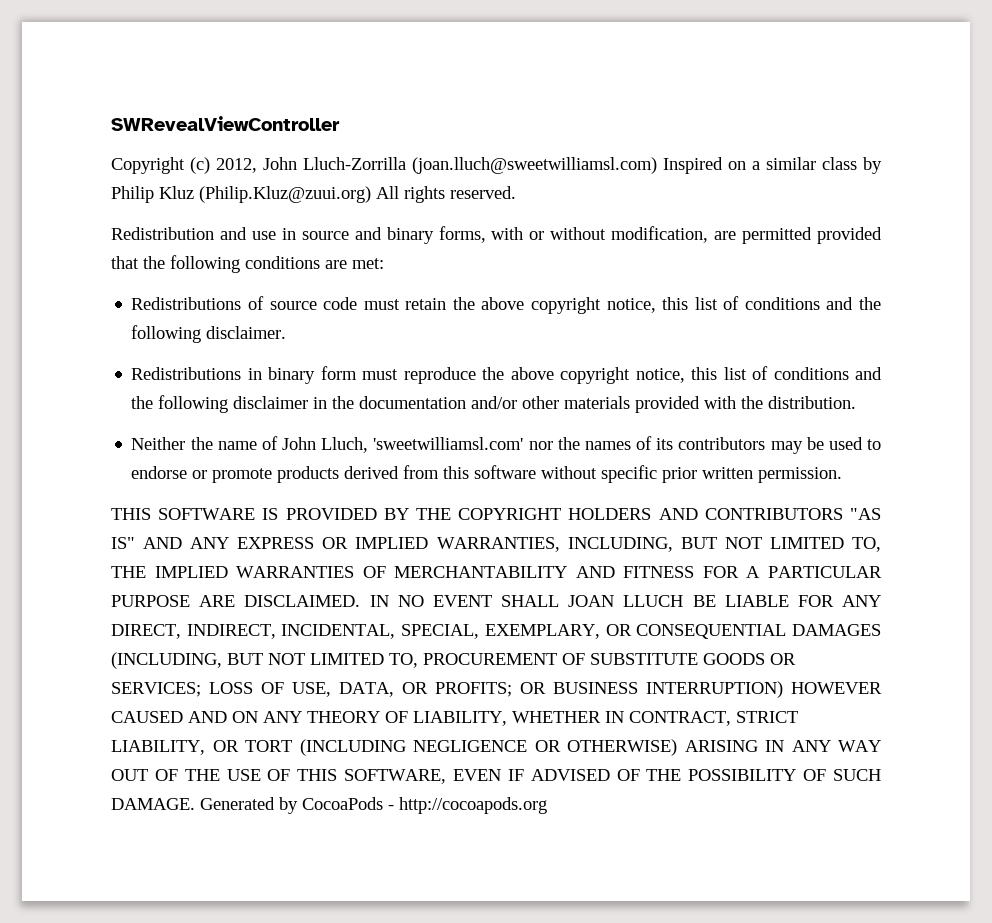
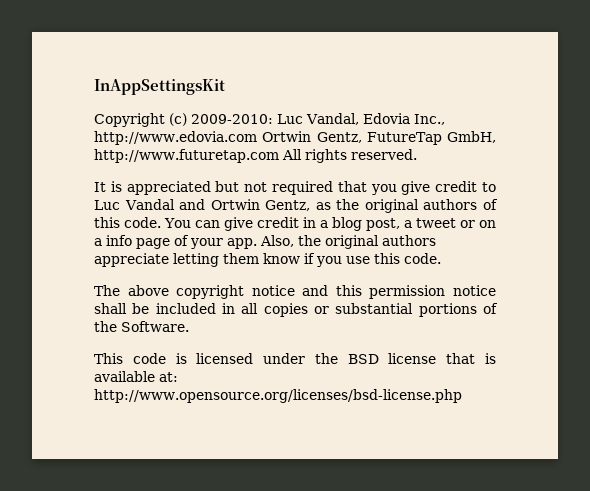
- SWRevealViewController
+ InAppSettingsKit
- Copyright (c) 2012, John Lluch-Zorrilla (joan.lluch@sweetwilliamsl.com) Inspired on a similar class by Philip Kluz (Philip.Kluz@zuui.org) All rights reserved.
- Redistribution and use in source and binary forms, with or without modification, are permitted provided that the following conditions are met:
- Redistributions of source code must retain the above copyright notice, this list of conditions and the following disclaimer.
- Redistributions in binary form must reproduce the above copyright notice, this list of conditions and the following disclaimer in the documentation and/or other materials provided with the distribution.
- Neither the name of John Lluch, 'sweetwilliamsl.com' nor the names of its contributors may be used to endorse or promote products derived from this software without specific prior written permission.
- THIS SOFTWARE IS PROVIDED BY THE COPYRIGHT HOLDERS AND CONTRIBUTORS "AS IS" AND ANY EXPRESS OR IMPLIED WARRANTIES, INCLUDING, BUT NOT LIMITED TO, THE IMPLIED WARRANTIES OF MERCHANTABILITY AND FITNESS FOR A PARTICULAR PURPOSE ARE DISCLAIMED. IN NO EVENT SHALL JOAN LLUCH BE LIABLE FOR ANY DIRECT, INDIRECT, INCIDENTAL, SPECIAL, EXEMPLARY, OR CONSEQUENTIAL DAMAGES (INCLUDING, BUT NOT LIMITED TO, PROCUREMENT OF SUBSTITUTE GOODS OR SERVICES; LOSS OF USE, DATA, OR PROFITS; OR BUSINESS INTERRUPTION) HOWEVER CAUSED AND ON ANY THEORY OF LIABILITY, WHETHER IN CONTRACT, STRICT LIABILITY, OR TORT (INCLUDING NEGLIGENCE OR OTHERWISE) ARISING IN ANY WAY OUT OF THE USE OF THIS SOFTWARE, EVEN IF ADVISED OF THE POSSIBILITY OF SUCH DAMAGE. Generated by CocoaPods - http://cocoapods.org
+ Copyright (c) 2009-2010: Luc Vandal, Edovia Inc., http://www.edovia.com Ortwin Gentz, FutureTap GmbH, http://www.futuretap.com All rights reserved.
+ It is appreciated but not required that you give credit to Luc Vandal and Ortwin Gentz, as the original authors of this code. You can give credit in a blog post, a tweet or on a info page of your app. Also, the original authors appreciate letting them know if you use this code.
+ The above copyright notice and this permission notice shall be included in all copies or substantial portions of the Software.
+ This code is licensed under the BSD license that is available at: http://www.opensource.org/licenses/bsd-license.php

